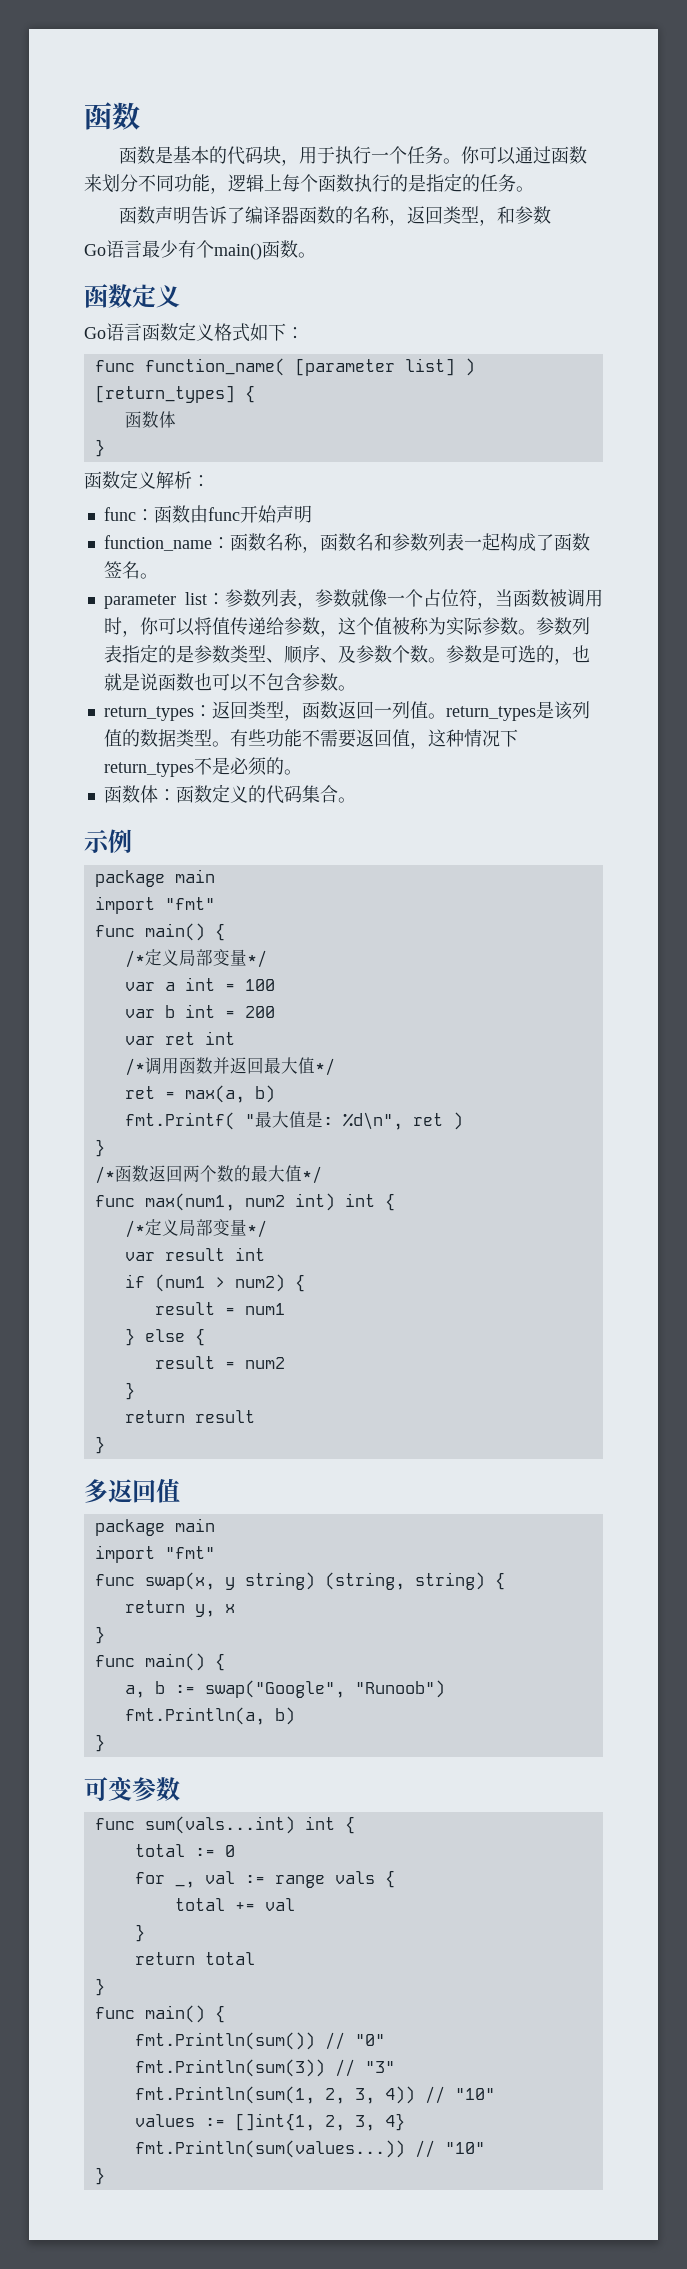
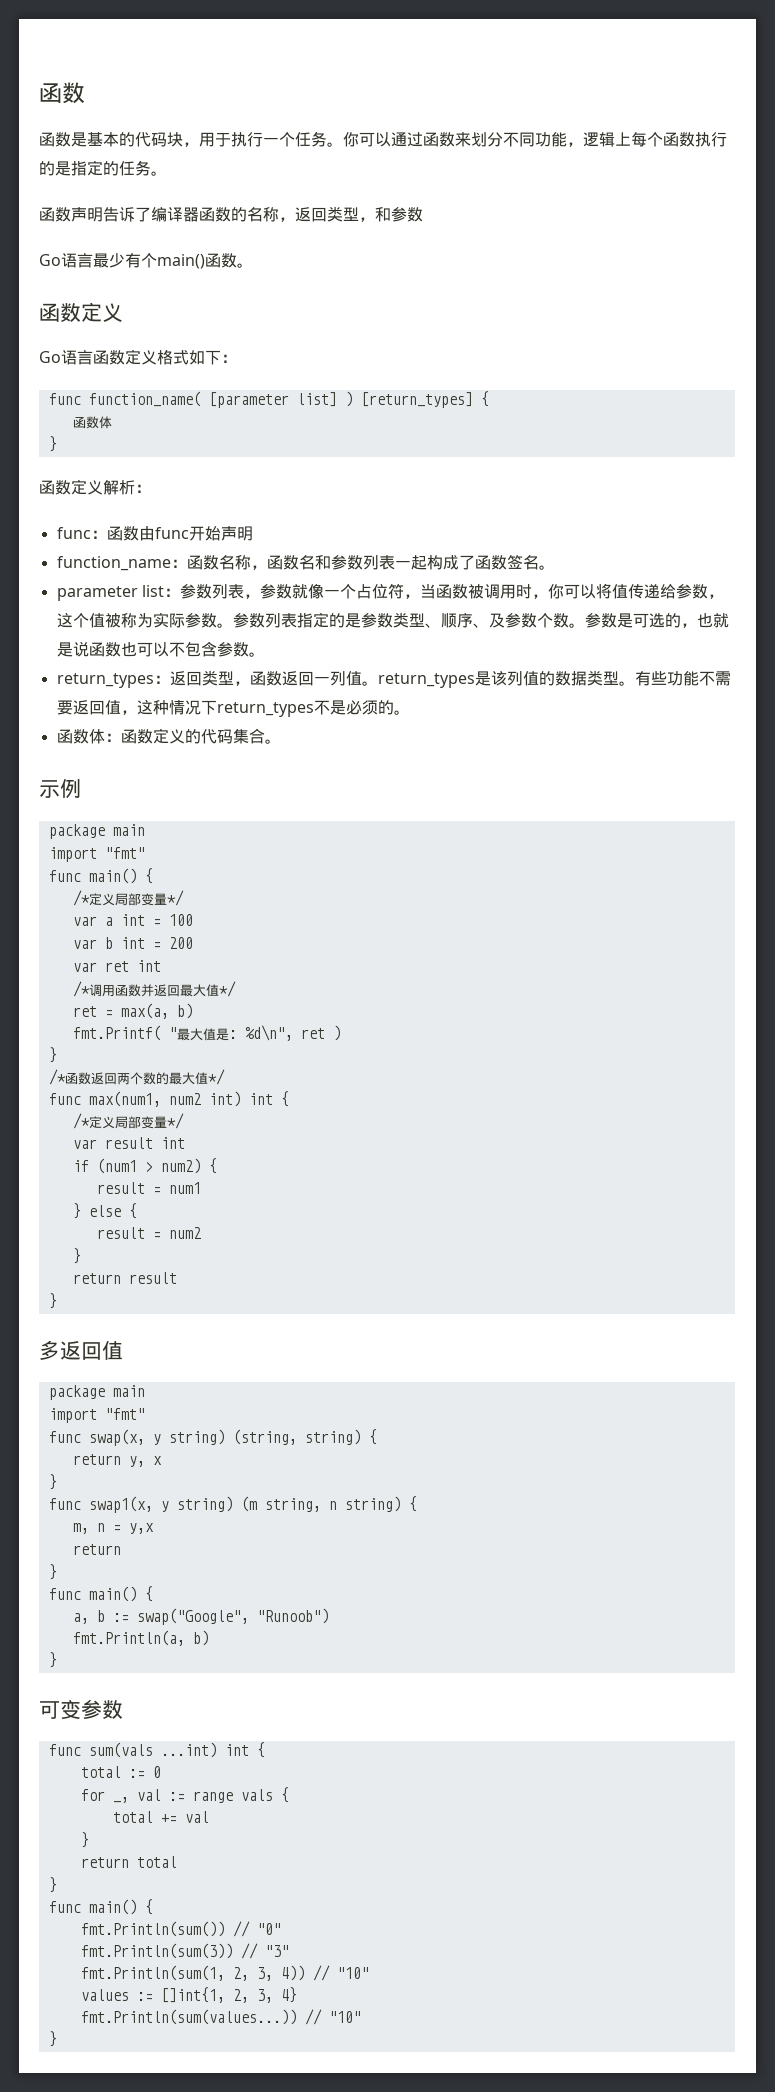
+ func swap1(x, y string) (m string, n string) {
+ m, n = y,x
+ return
+ }
- func sum(vals...int) int {
+ func sum(vals ...int) int {

